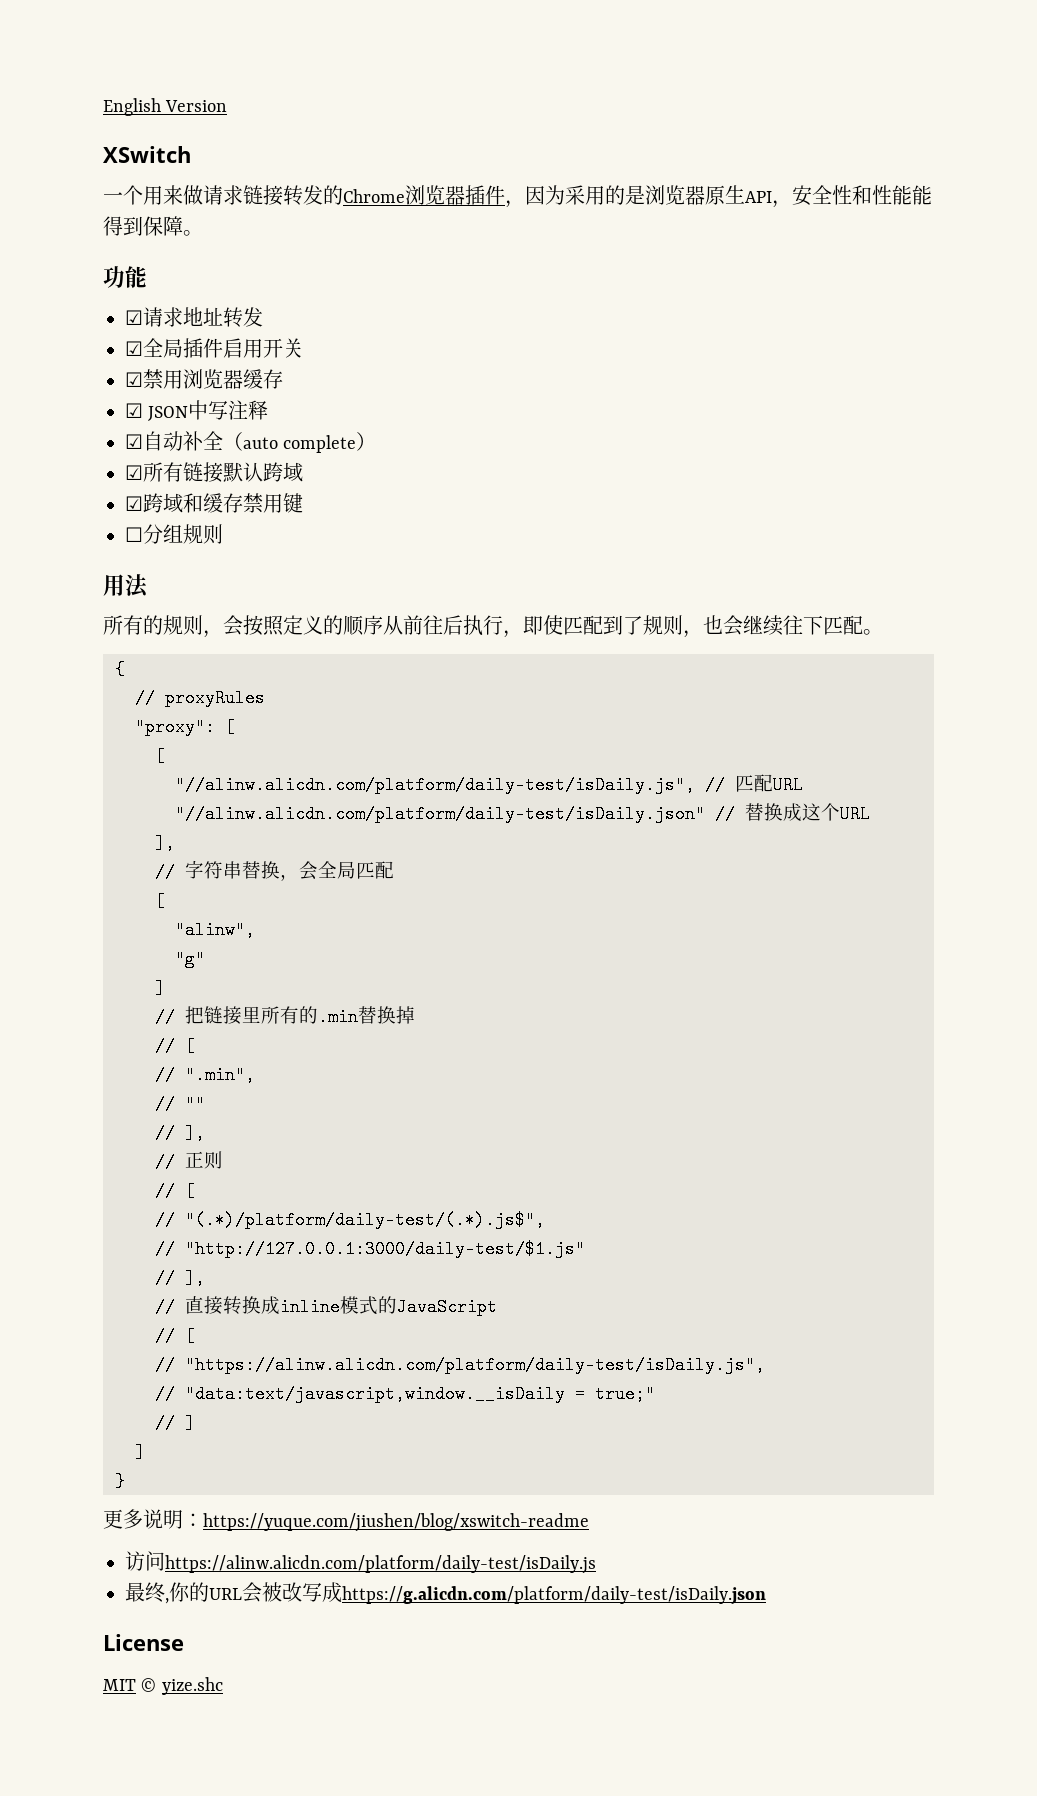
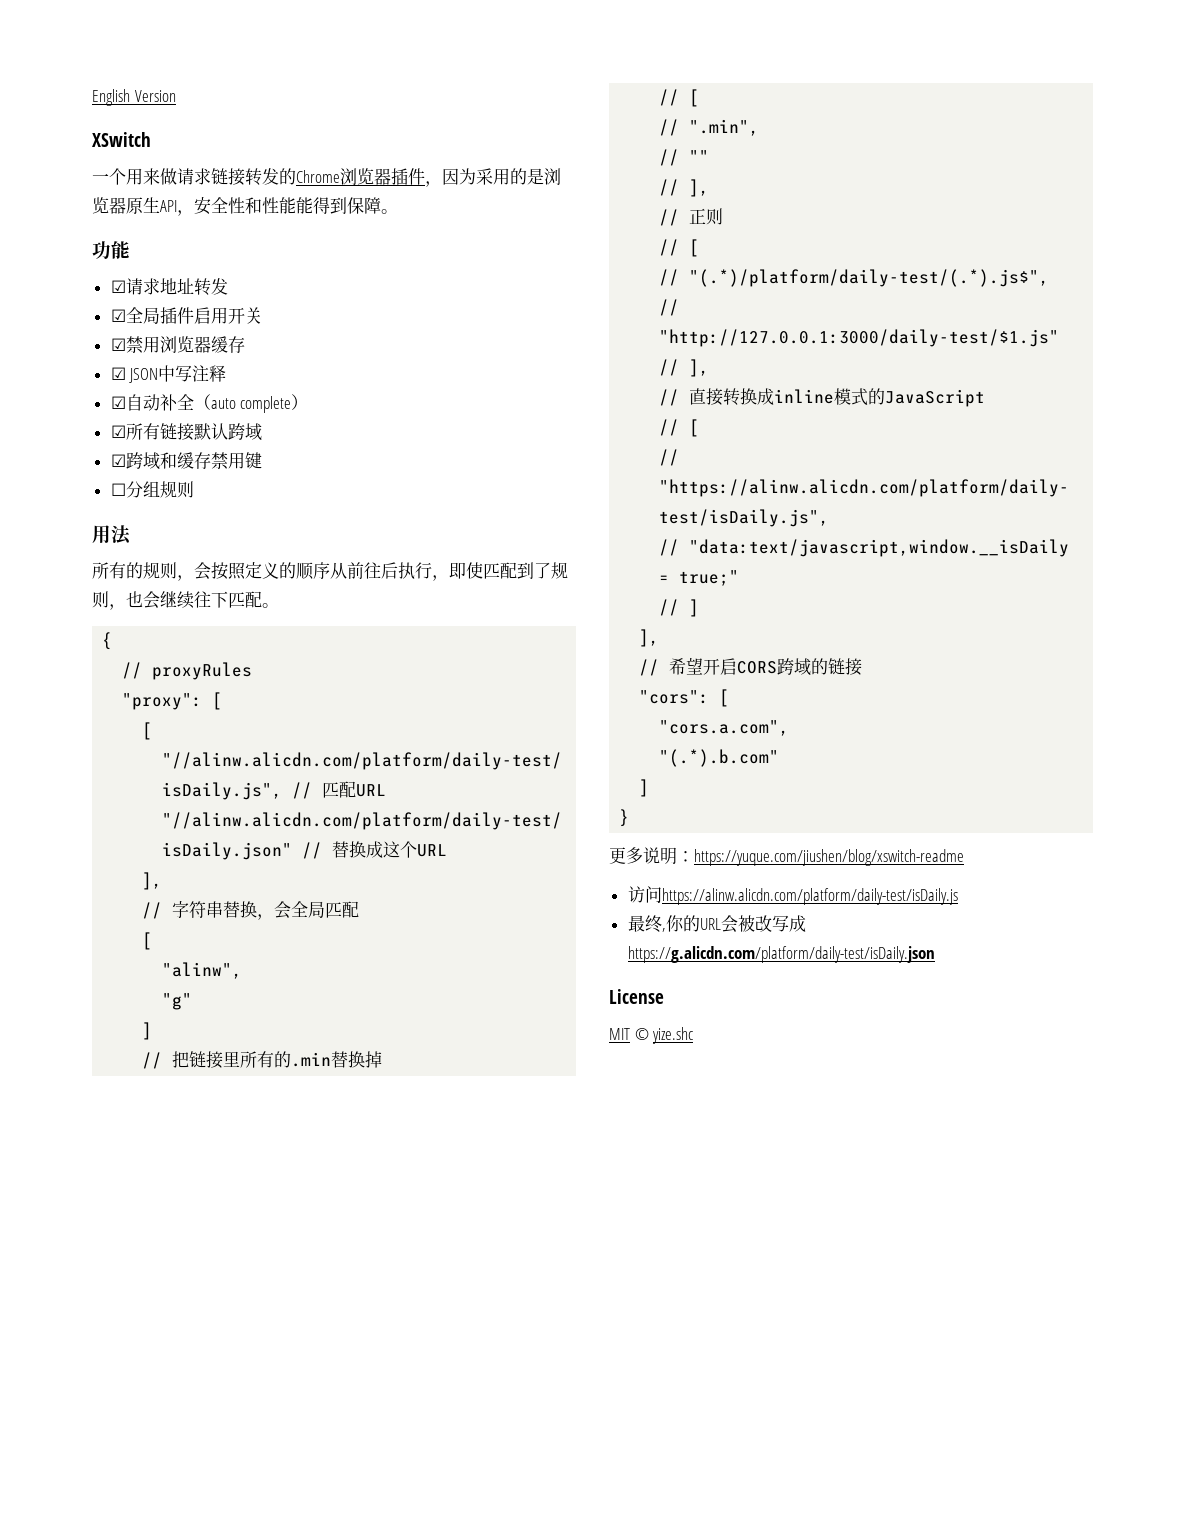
  // "data:text/javascript,window.__isDaily = true;"
  // ]
+ ],
+ // 希望开启CORS跨域的链接
+ "cors": [
+ "cors.a.com",
+ "(.*).b.com"

